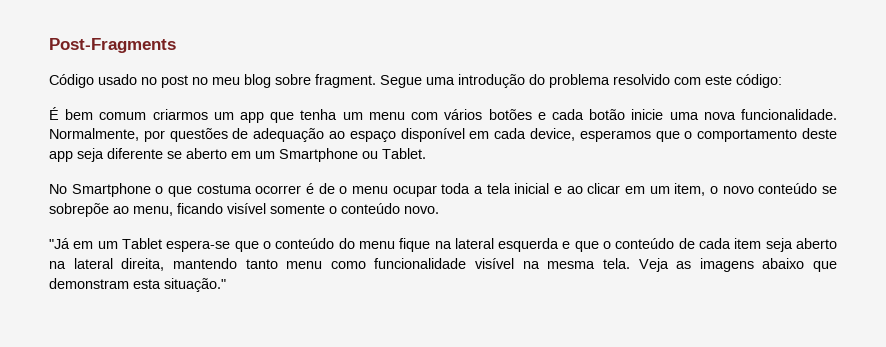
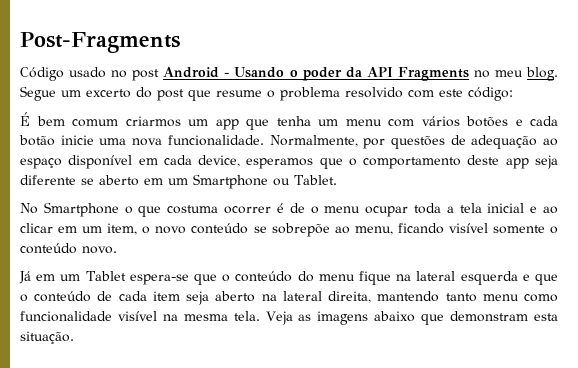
- Código usado no post no meu blog sobre fragment. Segue uma introdução do problema resolvido com este código:
+ Código usado no post Android - Usando o poder da API Fragments no meu blog. Segue um excerto do post que resume o problema resolvido com este código:
- "Já em um Tablet espera-se que o conteúdo do menu fique na lateral esquerda e que o conteúdo de cada item seja aberto na lateral direita, mantendo tanto menu como funcionalidade visível na mesma tela.
+ Já em um Tablet espera-se que o conteúdo do menu fique na lateral esquerda e que o conteúdo de cada item seja aberto na lateral direita, mantendo tanto menu como funcionalidade visível na mesma tela.
- Veja as imagens abaixo que demonstram esta situação."
+ Veja as imagens abaixo que demonstram esta situação.

